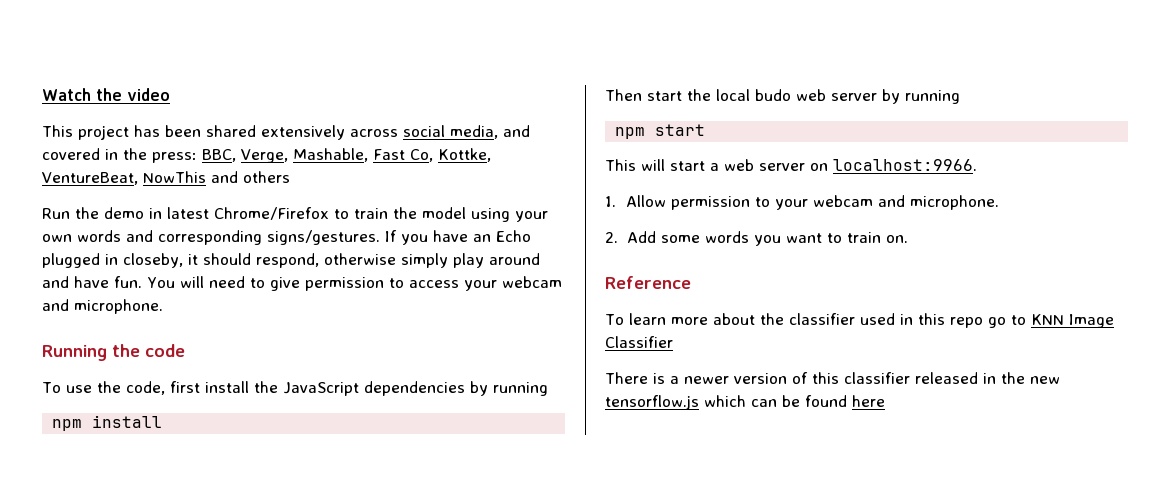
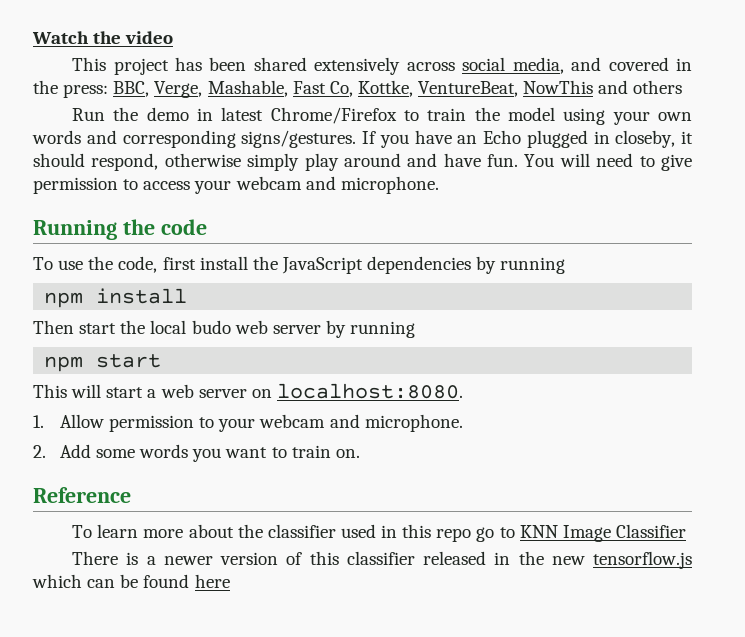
- This will start a web server on localhost:9966.
+ This will start a web server on localhost:8080.

